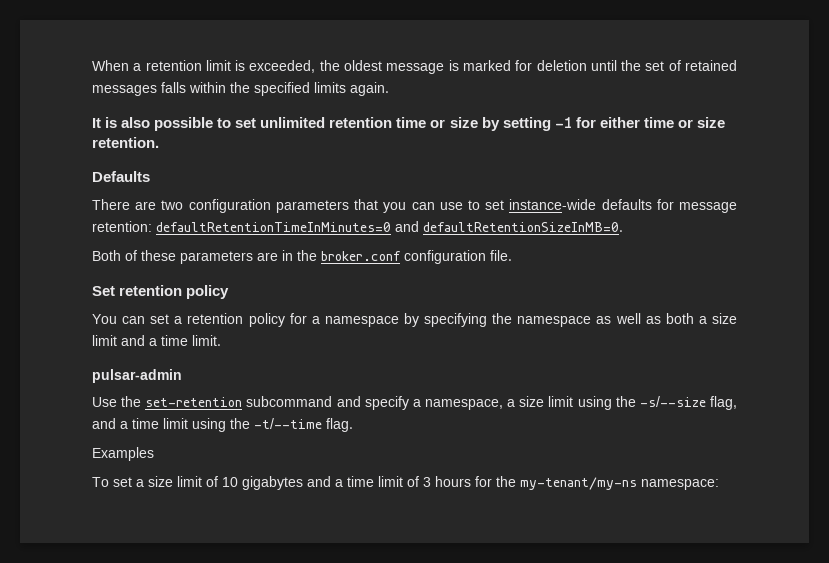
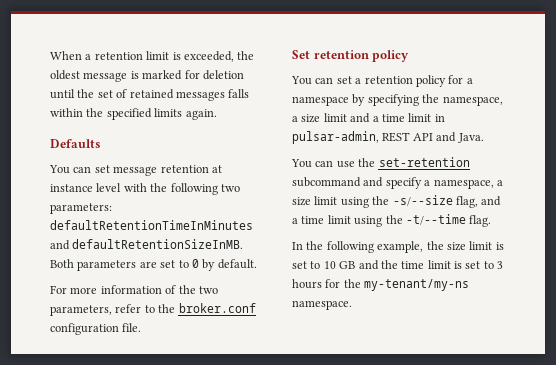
- It is also possible to set unlimited retention time or size by setting -1 for either time or size retention.
  Defaults
- There are two configuration parameters that you can use to set instance-wide defaults for message retention: defaultRetentionTimeInMinutes=0 and defaultRetentionSizeInMB=0.
- Both of these parameters are in the broker.conf configuration file.
+ You can set message retention at instance level with the following two parameters: defaultRetentionTimeInMinutes and defaultRetentionSizeInMB. Both parameters are set to 0 by default.
+ For more information of the two parameters, refer to the broker.conf configuration file.
- You can set a retention policy for a namespace by specifying the namespace as well as both a size limit and a time limit.
- pulsar-admin
- Use the set-retention subcommand and specify a namespace, a size limit using the -s/--size flag, and a time limit using the -t/--time flag.
+ You can set a retention policy for a namespace by specifying the namespace, a size limit and a time limit in pulsar-admin, REST API and Java.
+ You can use the set-retention subcommand and specify a namespace, a size limit using the -s/--size flag, and a time limit using the -t/--time flag.
- Examples
- To set a size limit of 10 gigabytes and a time limit of 3 hours for the my-tenant/my-ns namespace:
+ In the following example, the size limit is set to 10 GB and the time limit is set to 3 hours for the my-tenant/my-ns namespace.

